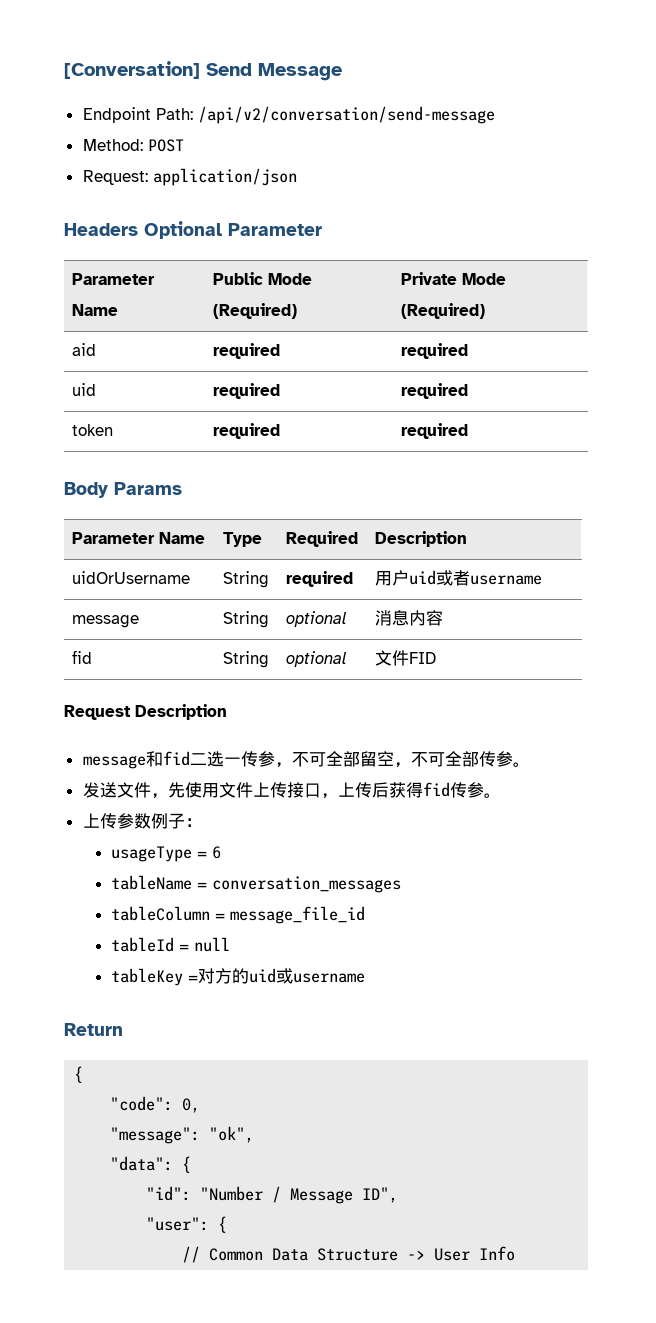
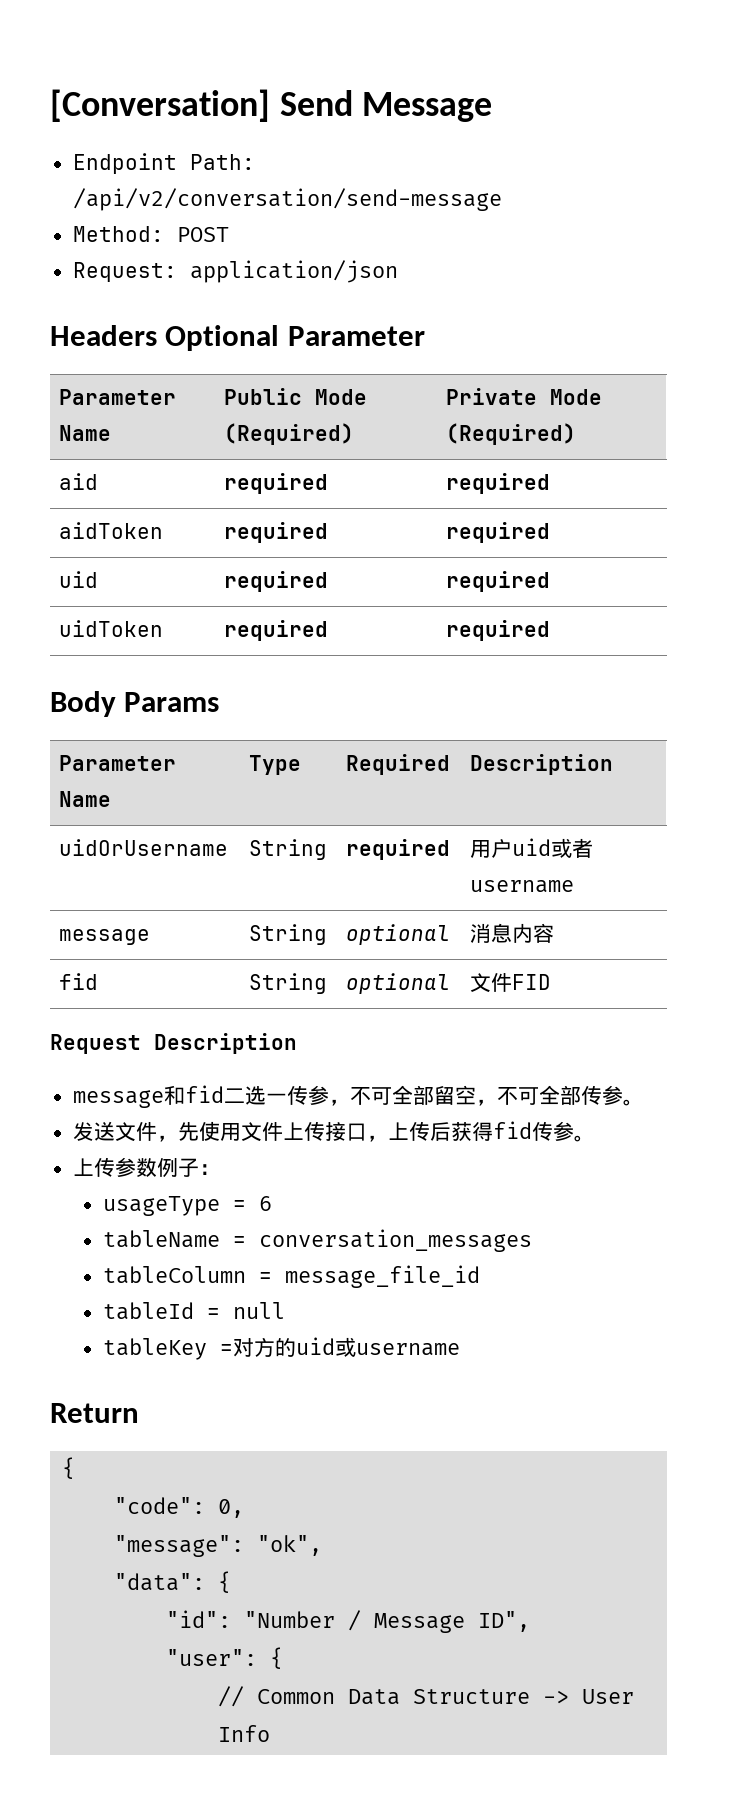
+ aidToken | required | required
- token | required | required
+ uidToken | required | required

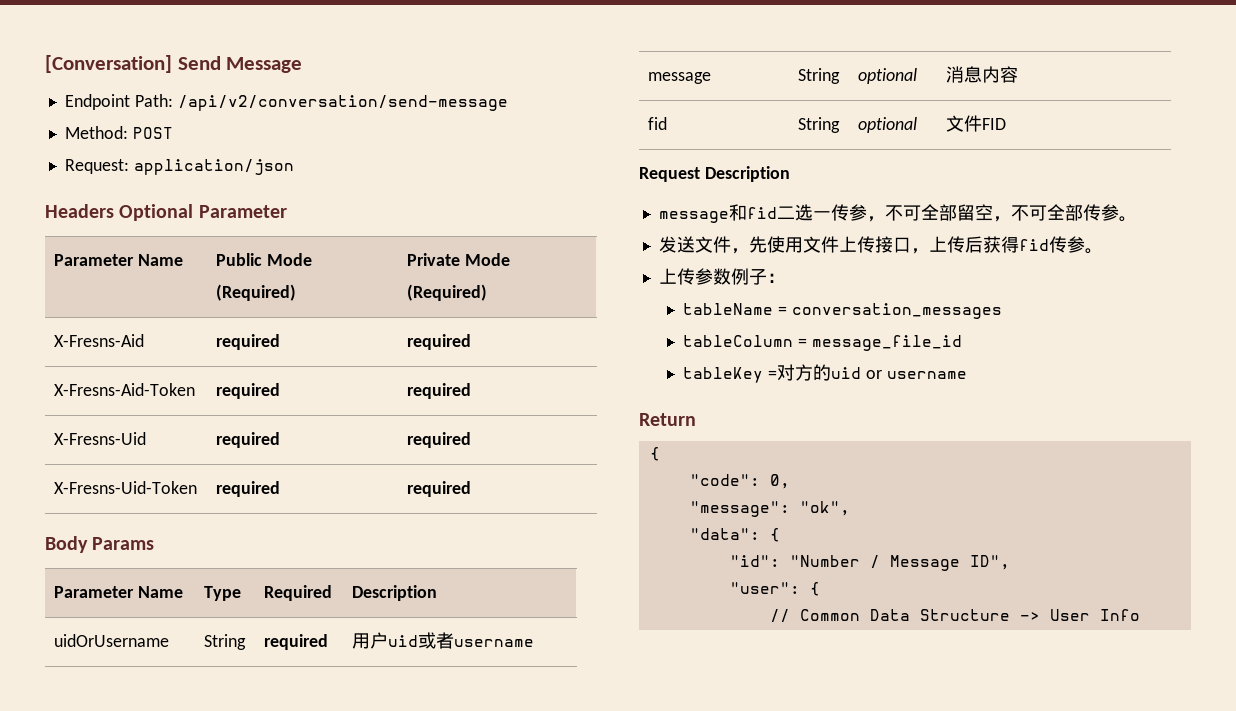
- aid | required | required
- aidToken | required | required
- uid | required | required
- uidToken | required | required
+ X-Fresns-Aid | required | required
+ X-Fresns-Aid-Token | required | required
+ X-Fresns-Uid | required | required
+ X-Fresns-Uid-Token | required | required
- usageType = 6
- tableId = null
- tableKey =对方的uid或username
+ tableKey =对方的uid or username

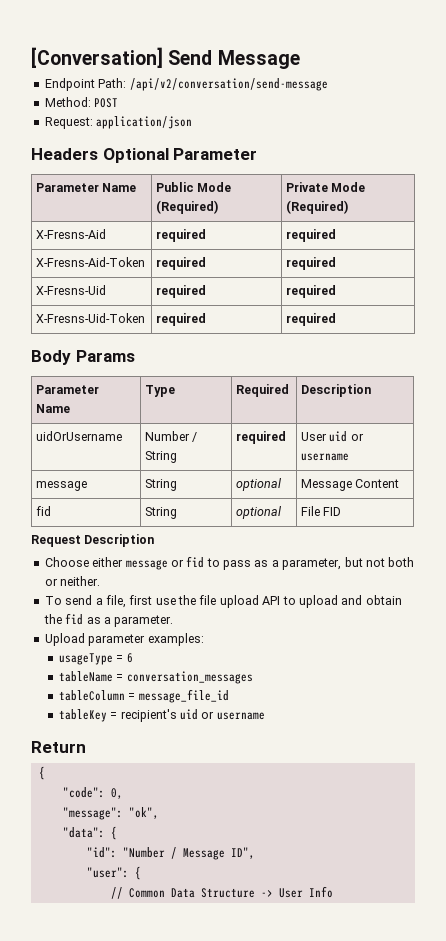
- uidOrUsername | String | required | 用户uid或者username
+ uidOrUsername | Number / String | required | User uid or username
- message | String | optional | 消息内容
+ message | String | optional | Message Content
- fid | String | optional | 文件FID
+ fid | String | optional | File FID
- message和fid二选一传参，不可全部留空，不可全部传参。
- 发送文件，先使用文件上传接口，上传后获得fid传参。
- 上传参数例子：
+ Choose either message or fid to pass as a parameter, but not both or neither.
+ To send a file, first use the file upload API to upload and obtain the fid as a parameter.
+ Upload parameter examples:
+ usageType = 6
- tableKey =对方的uid or username
+ tableKey = recipient's uid or username

